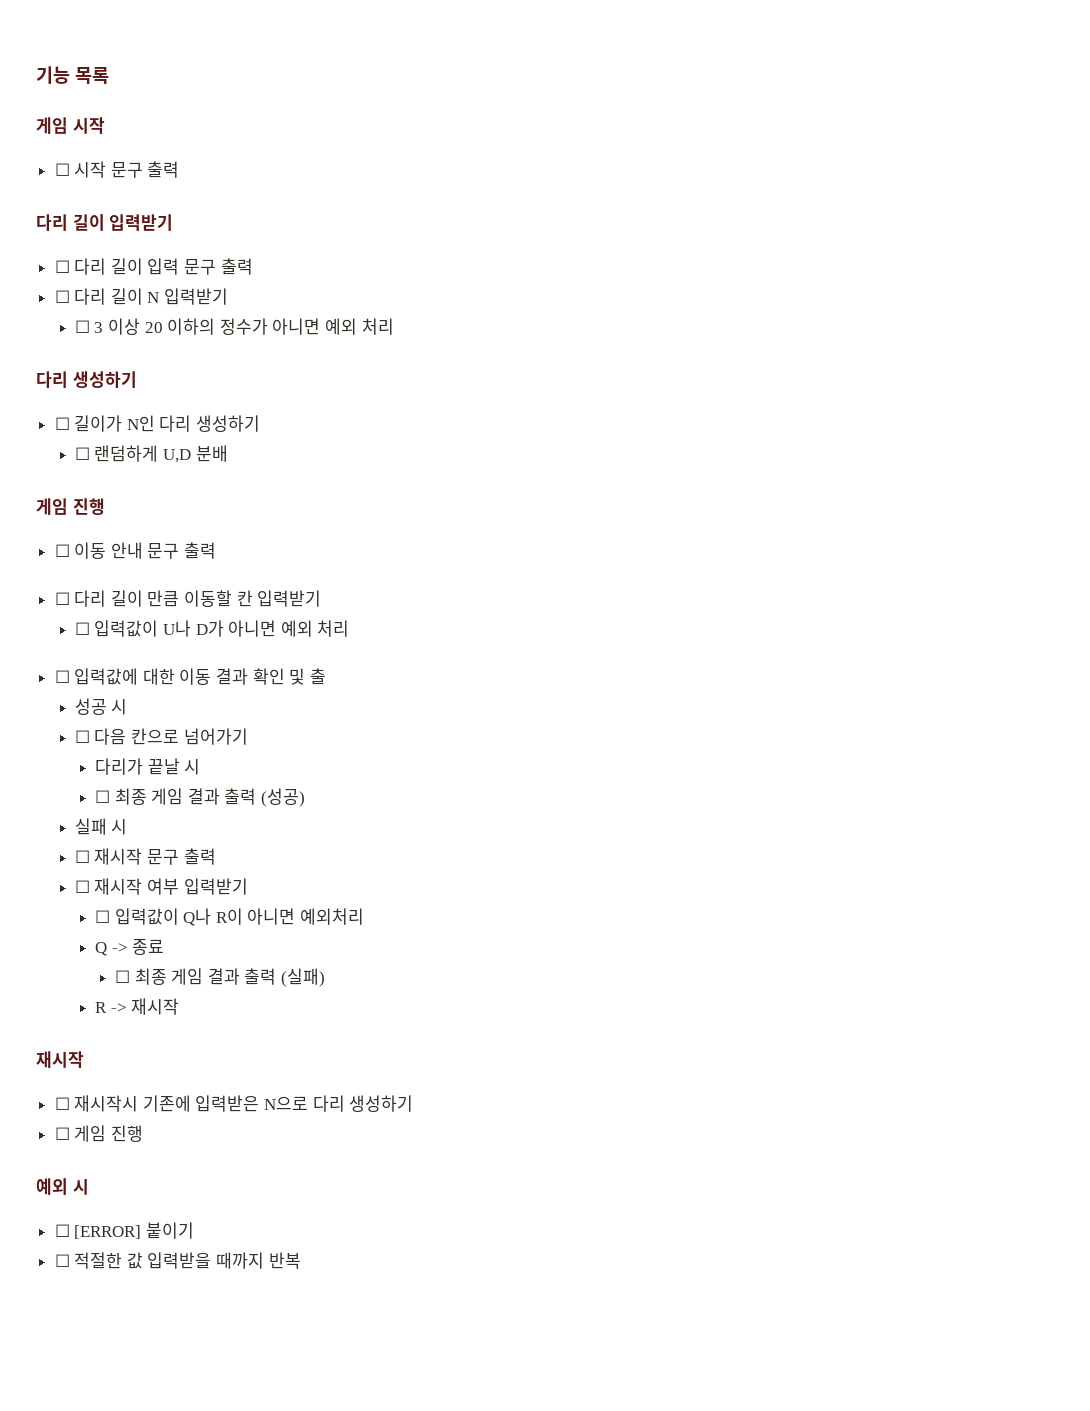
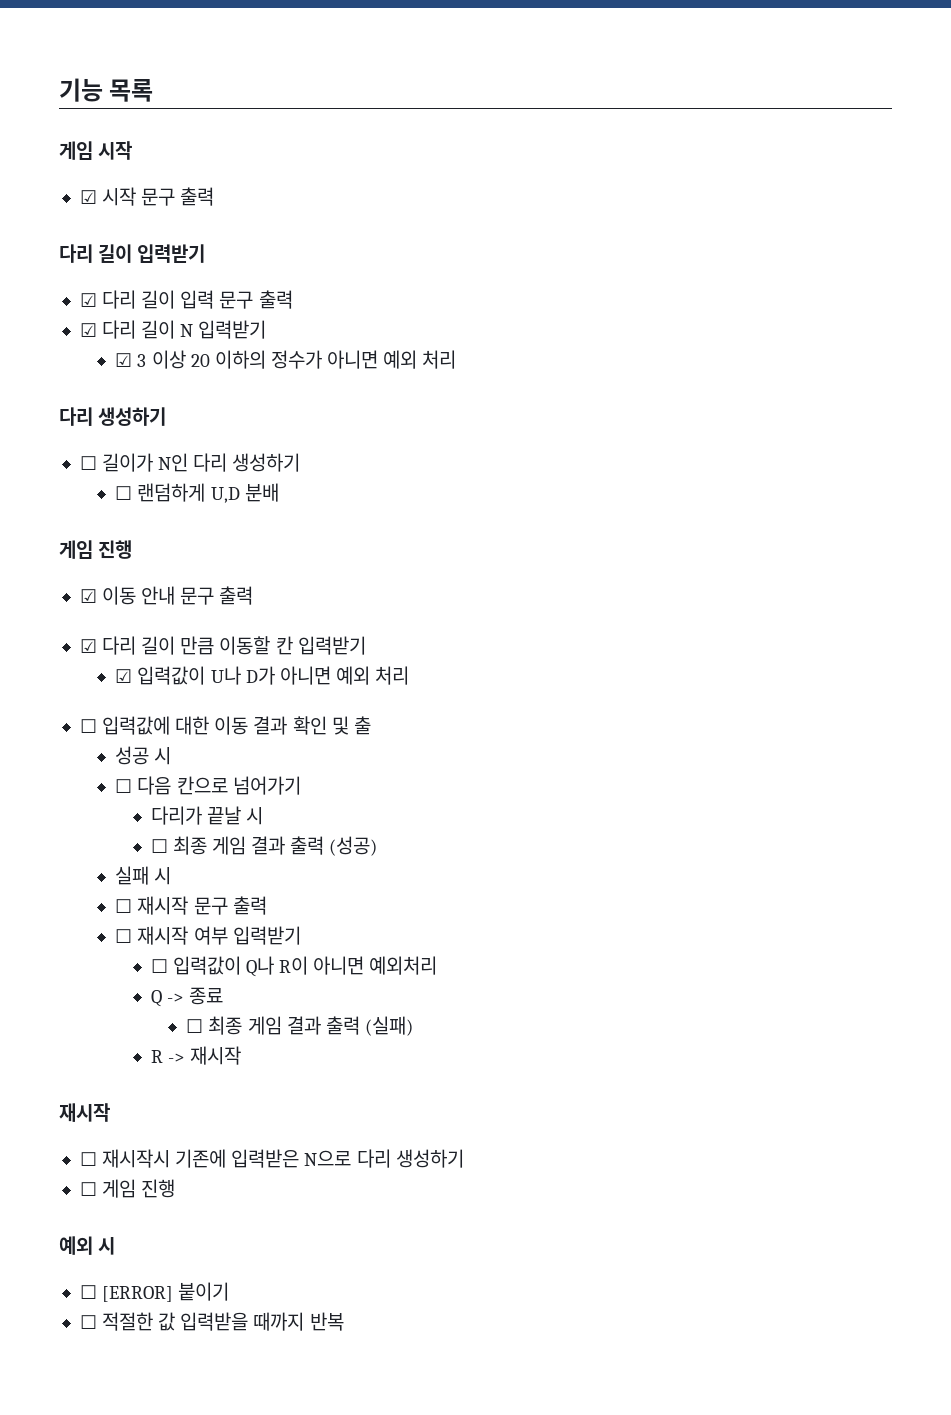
- ☐ 시작 문구 출력
+ ☑ 시작 문구 출력
- ☐ 다리 길이 입력 문구 출력
+ ☑ 다리 길이 입력 문구 출력
- ☐ 다리 길이 N 입력받기
+ ☑ 다리 길이 N 입력받기
- ☐ 3 이상 20 이하의 정수가 아니면 예외 처리
+ ☑ 3 이상 20 이하의 정수가 아니면 예외 처리
- ☐ 이동 안내 문구 출력
+ ☑ 이동 안내 문구 출력
- ☐ 다리 길이 만큼 이동할 칸 입력받기
+ ☑ 다리 길이 만큼 이동할 칸 입력받기
- ☐ 입력값이 U나 D가 아니면 예외 처리
+ ☑ 입력값이 U나 D가 아니면 예외 처리

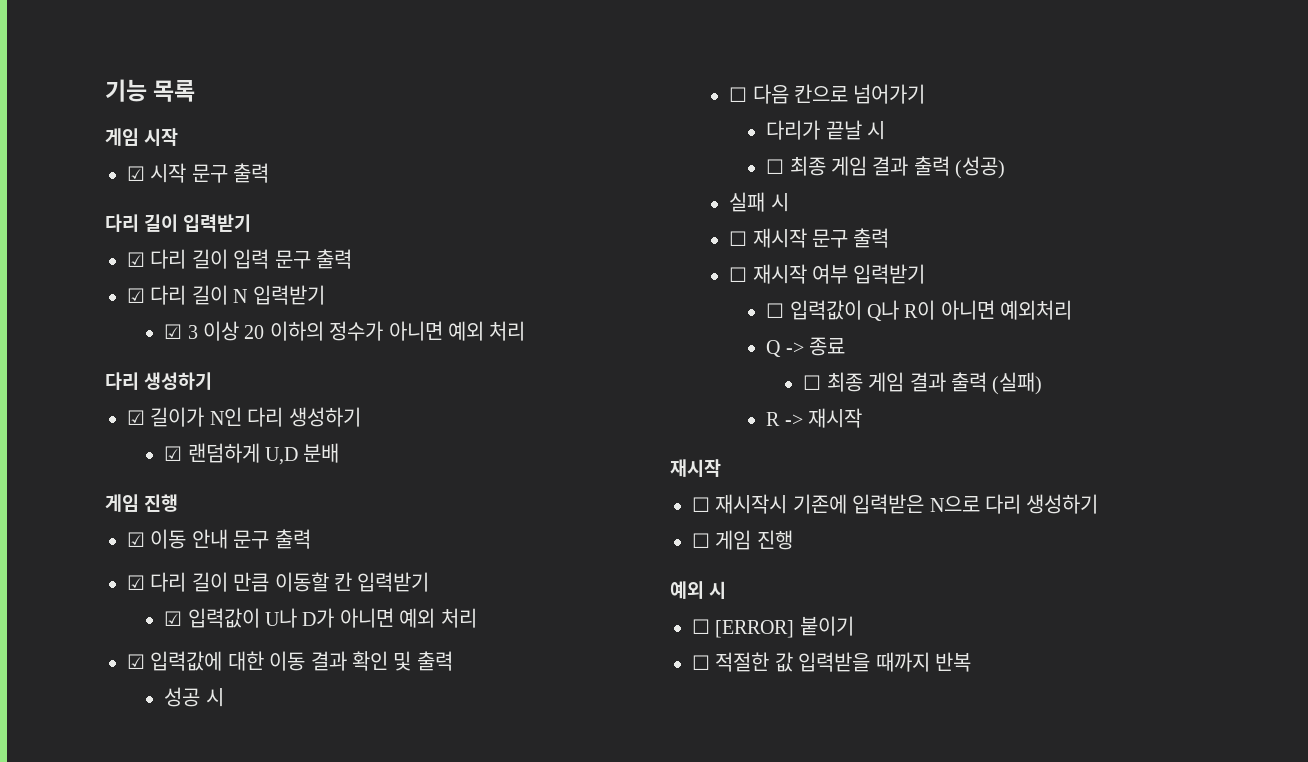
- ☐ 길이가 N인 다리 생성하기
+ ☑ 길이가 N인 다리 생성하기
- ☐ 랜덤하게 U,D 분배
+ ☑ 랜덤하게 U,D 분배
- ☐ 입력값에 대한 이동 결과 확인 및 출
+ ☑ 입력값에 대한 이동 결과 확인 및 출력

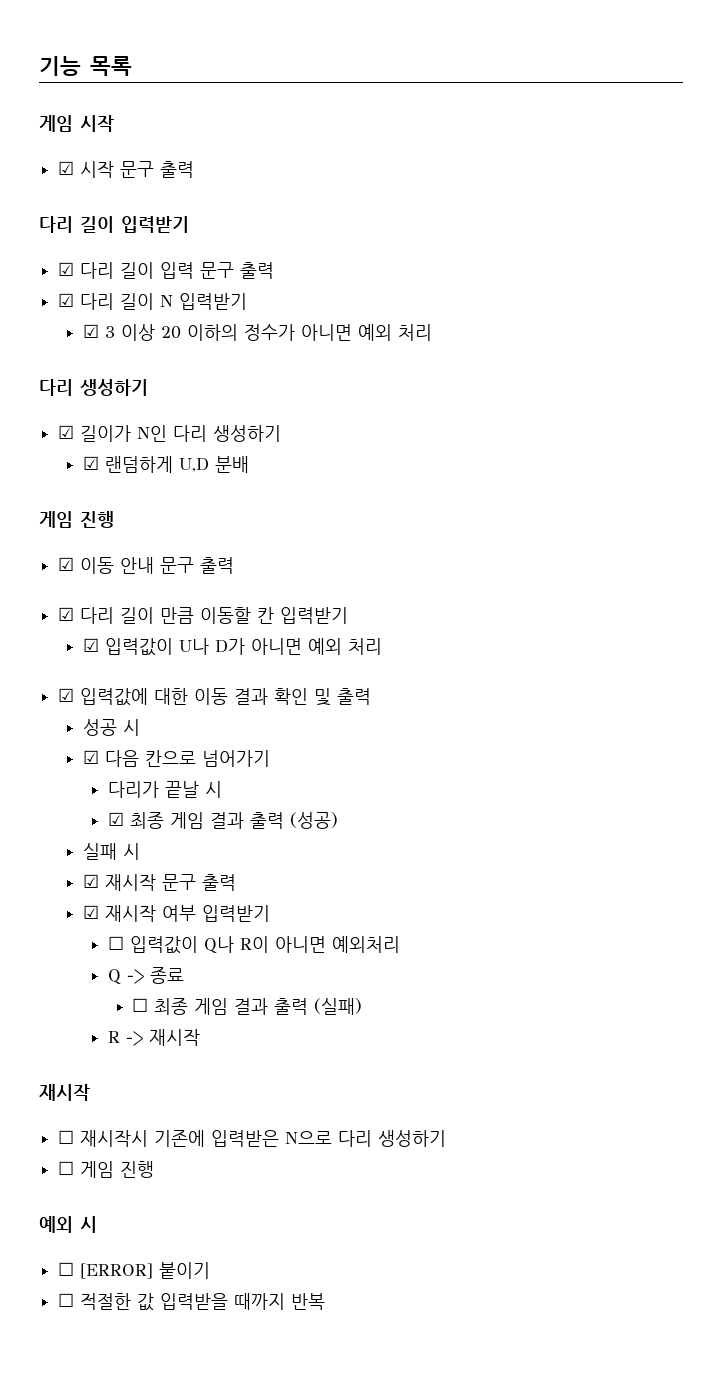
- ☐ 다음 칸으로 넘어가기
+ ☑ 다음 칸으로 넘어가기
- ☐ 최종 게임 결과 출력 (성공)
+ ☑ 최종 게임 결과 출력 (성공)
- ☐ 재시작 문구 출력
+ ☑ 재시작 문구 출력
- ☐ 재시작 여부 입력받기
+ ☑ 재시작 여부 입력받기

